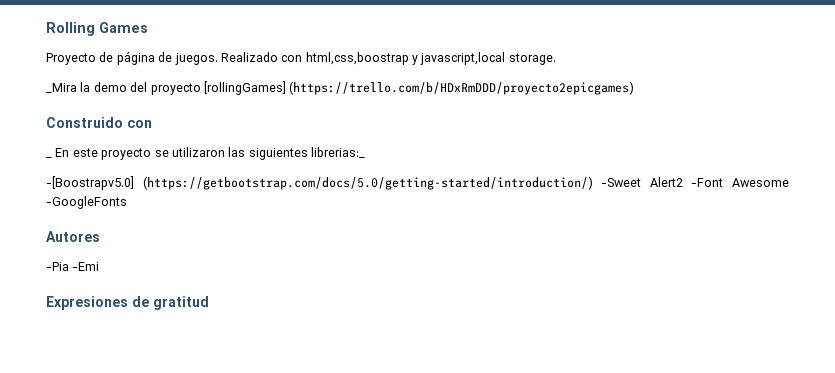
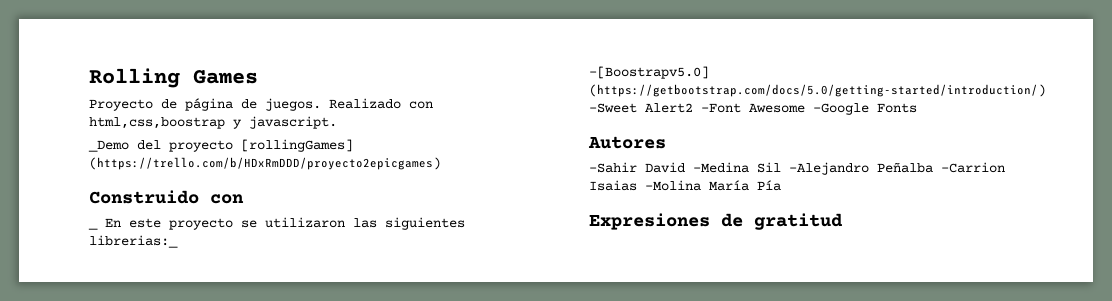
- Realizado con html,css,boostrap y javascript,local storage.
- _Mira la demo del proyecto [rollingGames] (https://trello.com/b/HDxRmDDD/proyecto2epicgames)
+ Realizado con html,css,boostrap y javascript.
+ _Demo del proyecto [rollingGames] (https://trello.com/b/HDxRmDDD/proyecto2epicgames)
- -[Boostrapv5.0] (https://getbootstrap.com/docs/5.0/getting-started/introduction/) -Sweet Alert2 -Font Awesome -GoogleFonts
+ -[Boostrapv5.0] (https://getbootstrap.com/docs/5.0/getting-started/introduction/) -Sweet Alert2 -Font Awesome -Google Fonts
- -Pia -Emi
+ -Sahir David -Medina Sil -Alejandro Peñalba -Carrion Isaias -Molina María Pía

